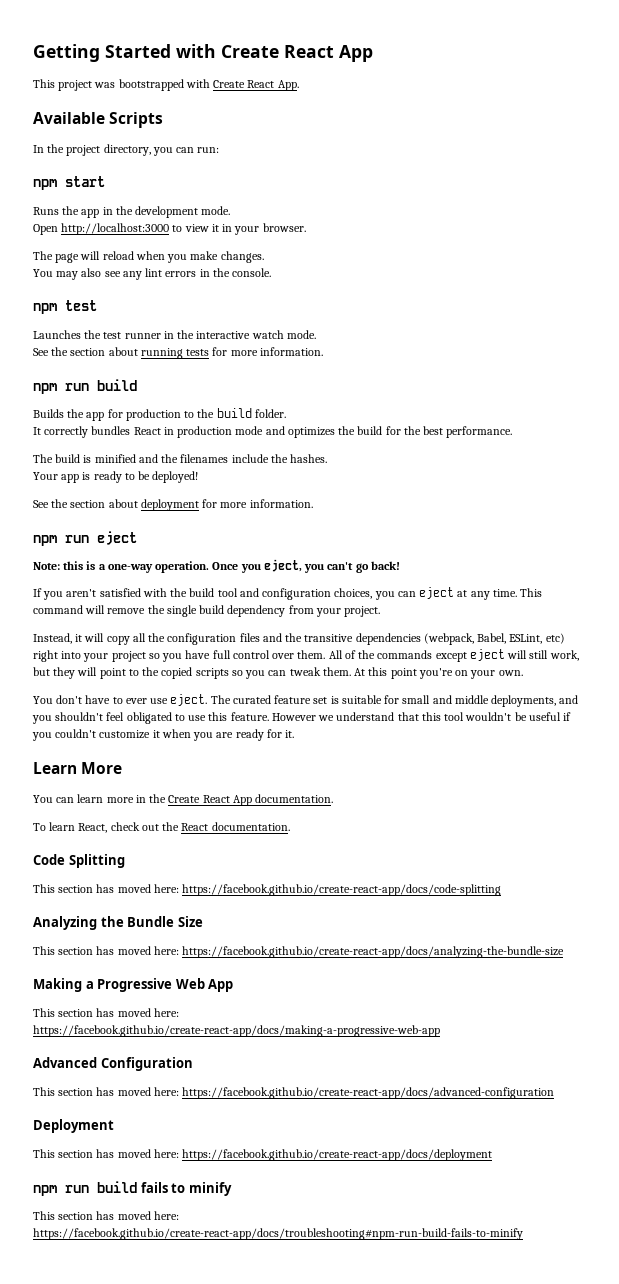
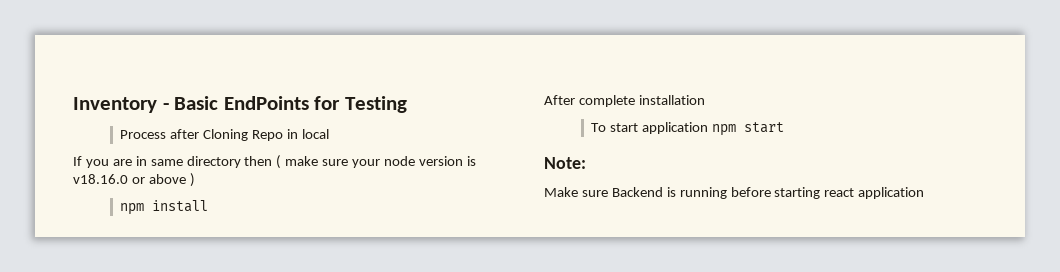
- Getting Started with Create React App
- This project was bootstrapped with Create React App.
- Available Scripts
- In the project directory, you can run:
- npm start
- Runs the app in the development mode.
- Open http://localhost:3000 to view it in your browser.
- The page will reload when you make changes.
- You may also see any lint errors in the console.
- npm test
- Launches the test runner in the interactive watch mode.
- See the section about running tests for more information.
- npm run build
- Builds the app for production to the build folder.
- It correctly bundles React in production mode and optimizes the build for the best performance.
- The build is minified and the filenames include the hashes.
- Your app is ready to be deployed!
- See the section about deployment for more information.
- npm run eject
- Note: this is a one-way operation. Once you eject, you can't go back!
- If you aren't satisfied with the build tool and configuration choices, you can eject at any time. This command will remove the single build dependency from your project.
- Instead, it will copy all the configuration files and the transitive dependencies (webpack, Babel, ESLint, etc) right into your project so you have full control over them. All of the commands except eject will still work, but they will point to the copied scripts so you can tweak them. At this point you're on your own.
- You don't have to ever use eject. The curated feature set is suitable for small and middle deployments, and you shouldn't feel obligated to use this feature. However we understand that this tool wouldn't be useful if you couldn't customize it when you are ready for it.
- Learn More
- You can learn more in the Create React App documentation.
- To learn React, check out the React documentation.
- Code Splitting
- This section has moved here: https://facebook.github.io/create-react-app/docs/code-splitting
- Analyzing the Bundle Size
- This section has moved here: https://facebook.github.io/create-react-app/docs/analyzing-the-bundle-size
- Making a Progressive Web App
- This section has moved here: https://facebook.github.io/create-react-app/docs/making-a-progressive-web-app
- Advanced Configuration
- This section has moved here: https://facebook.github.io/create-react-app/docs/advanced-configuration
- Deployment
- This section has moved here: https://facebook.github.io/create-react-app/docs/deployment
- npm run build fails to minify
- This section has moved here: https://facebook.github.io/create-react-app/docs/troubleshooting#npm-run-build-fails-to-minify
+ Inventory - Basic EndPoints for Testing
+ Process after Cloning Repo in local
+ If you are in same directory then ( make sure your node version is v18.16.0 or above )
+ npm install
+ After complete installation
+ To start application npm start
+ Note:
+ Make sure Backend is running before starting react application

